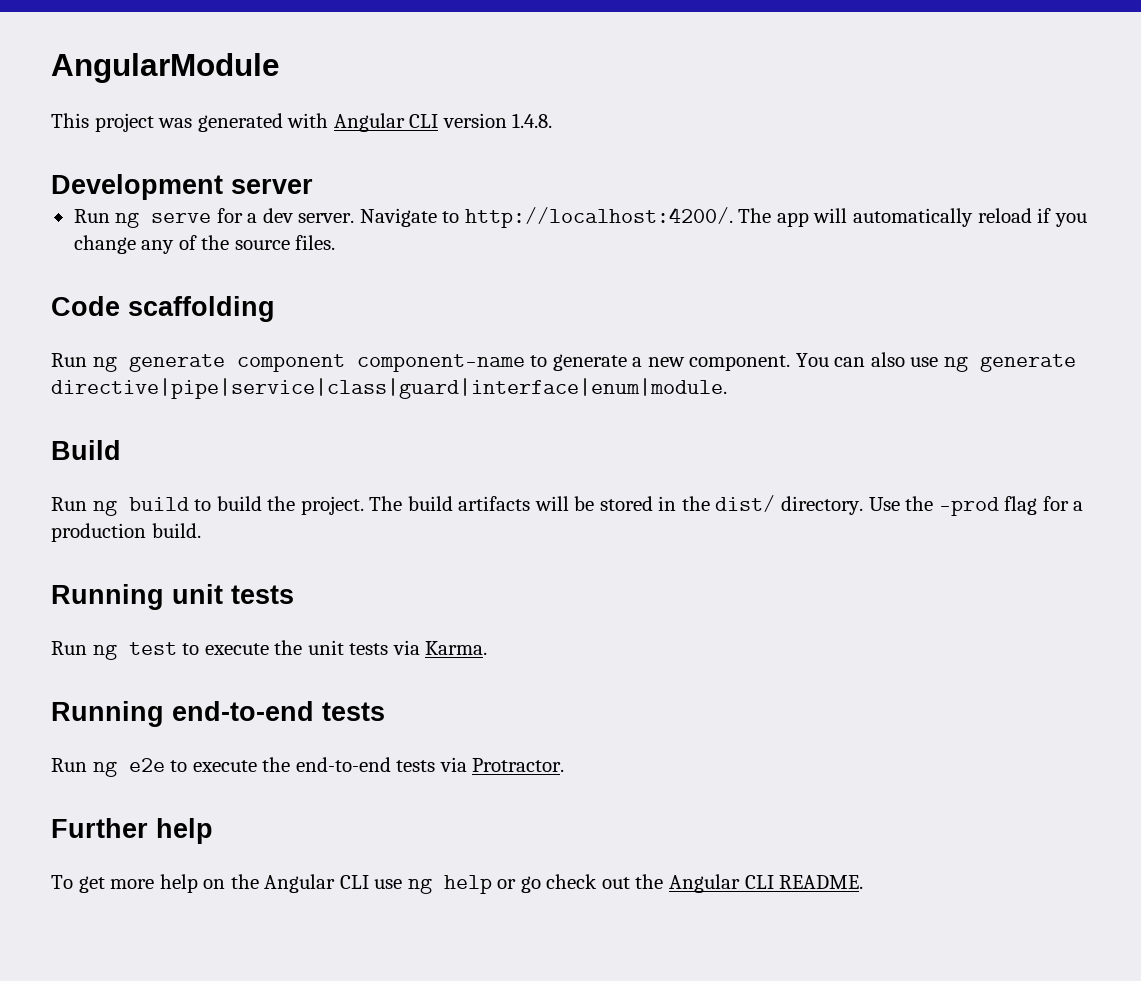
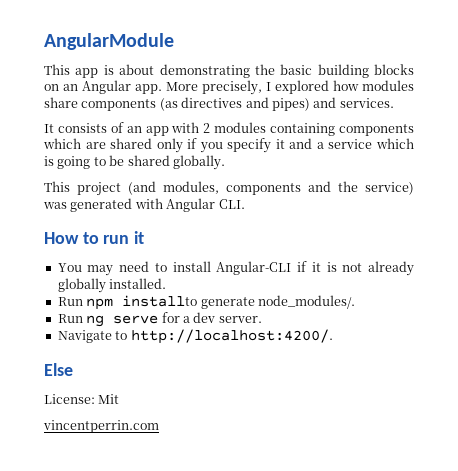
- This project was generated with Angular CLI version 1.4.8.
- Development server
+ This app is about demonstrating the basic building blocks on an Angular app. More precisely, I explored how modules share components (as directives and pipes) and services.
+ It consists of an app with 2 modules containing components which are shared only if you specify it and a service which is going to be shared globally.
+ This project (and modules, components and the service) was generated with Angular CLI.
+ How to run it
+ You may need to install Angular-CLI if it is not already globally installed.
+ Run npm installto generate node_modules/.
- Run ng serve for a dev server. Navigate to http://localhost:4200/. The app will automatically reload if you change any of the source files.
- Code scaffolding
- Run ng generate component component-name to generate a new component. You can also use ng generate directive|pipe|service|class|guard|interface|enum|module.
- Build
- Run ng build to build the project. The build artifacts will be stored in the dist/ directory. Use the -prod flag for a production build.
- Running unit tests
- Run ng test to execute the unit tests via Karma.
- Running end-to-end tests
- Run ng e2e to execute the end-to-end tests via Protractor.
- Further help
- To get more help on the Angular CLI use ng help or go check out the Angular CLI README.
+ Run ng serve for a dev server.
+ Navigate to http://localhost:4200/.
+ Else
+ License: Mit
+ vincentperrin.com

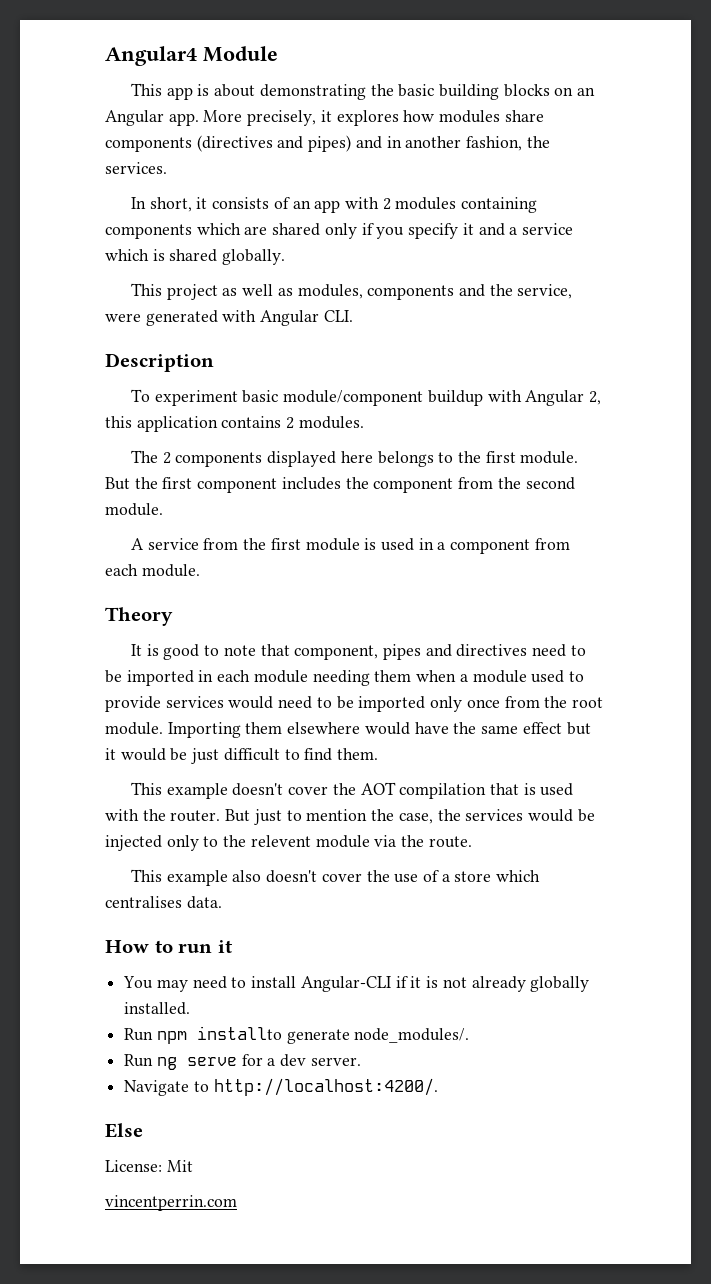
- AngularModule
+ Angular4 Module
- More precisely, I explored how modules share components (as directives and pipes) and services.
- It consists of an app with 2 modules containing components which are shared only if you specify it and a service which is going to be shared globally.
+ More precisely, it explores how modules share components (directives and pipes) and in another fashion, the services.
+ In short, it consists of an app with 2 modules containing components which are shared only if you specify it and a service which is shared globally.
- This project (and modules, components and the service) was generated with Angular CLI.
+ This project as well as modules, components and the service, were generated with Angular CLI.
+ Description
+ To experiment basic module/component buildup with Angular 2, this application contains 2 modules.
+ The 2 components displayed here belongs to the first module. But the first component includes the component from the second module.
+ A service from the first module is used in a component from each module.
+ Theory
+ It is good to note that component, pipes and directives need to be imported in each module needing them when a module used to provide services would need to be imported only once from the root module. Importing them elsewhere would have the same effect but it would be just difficult to find them.
+ This example doesn't cover the AOT compilation that is used with the router. But just to mention the case, the services would be injected only to the relevent module via the route.
+ This example also doesn't cover the use of a store which centralises data.

